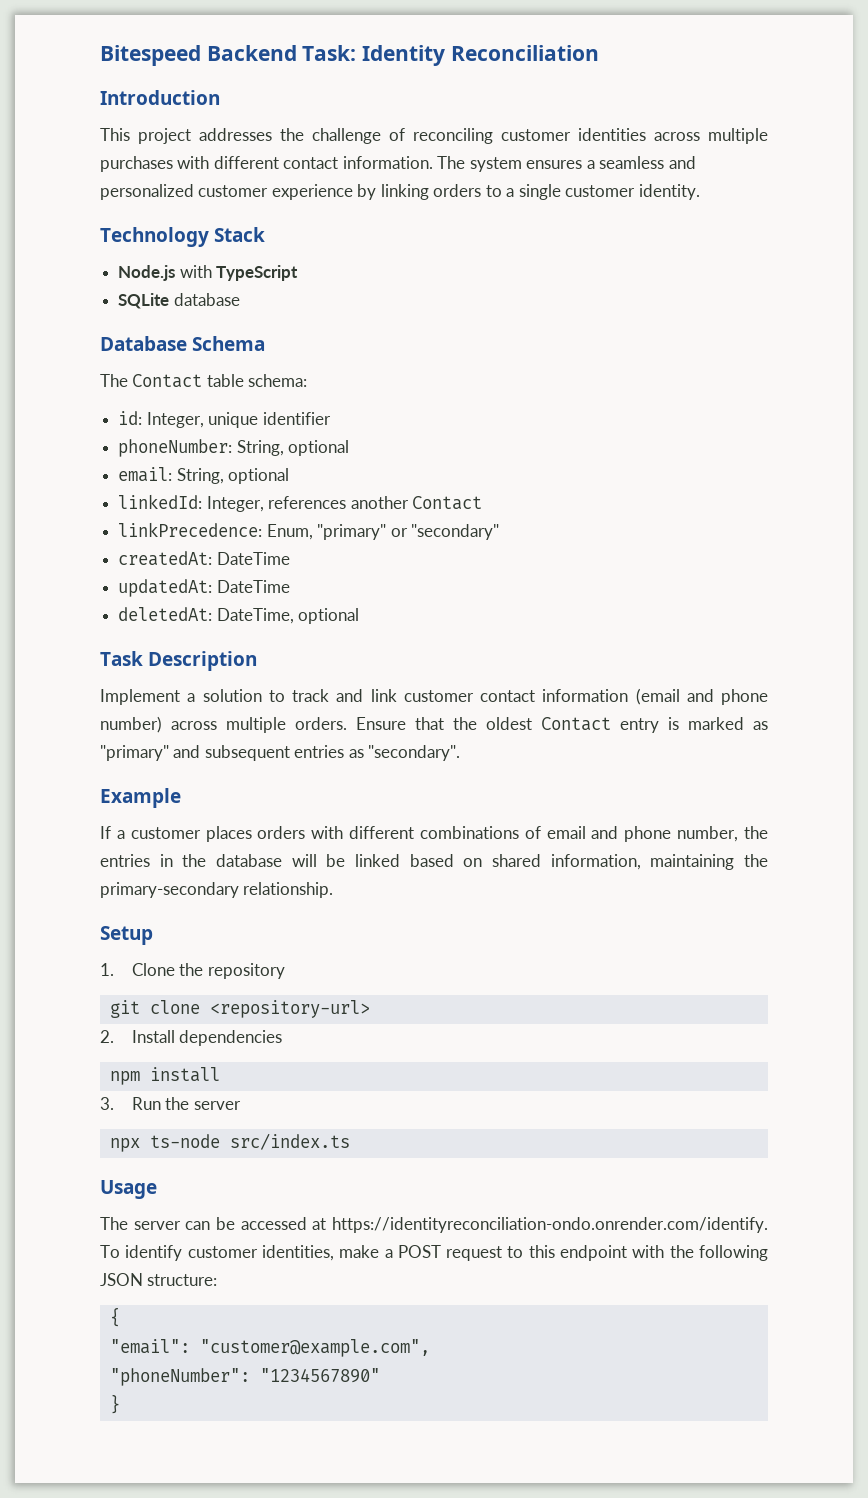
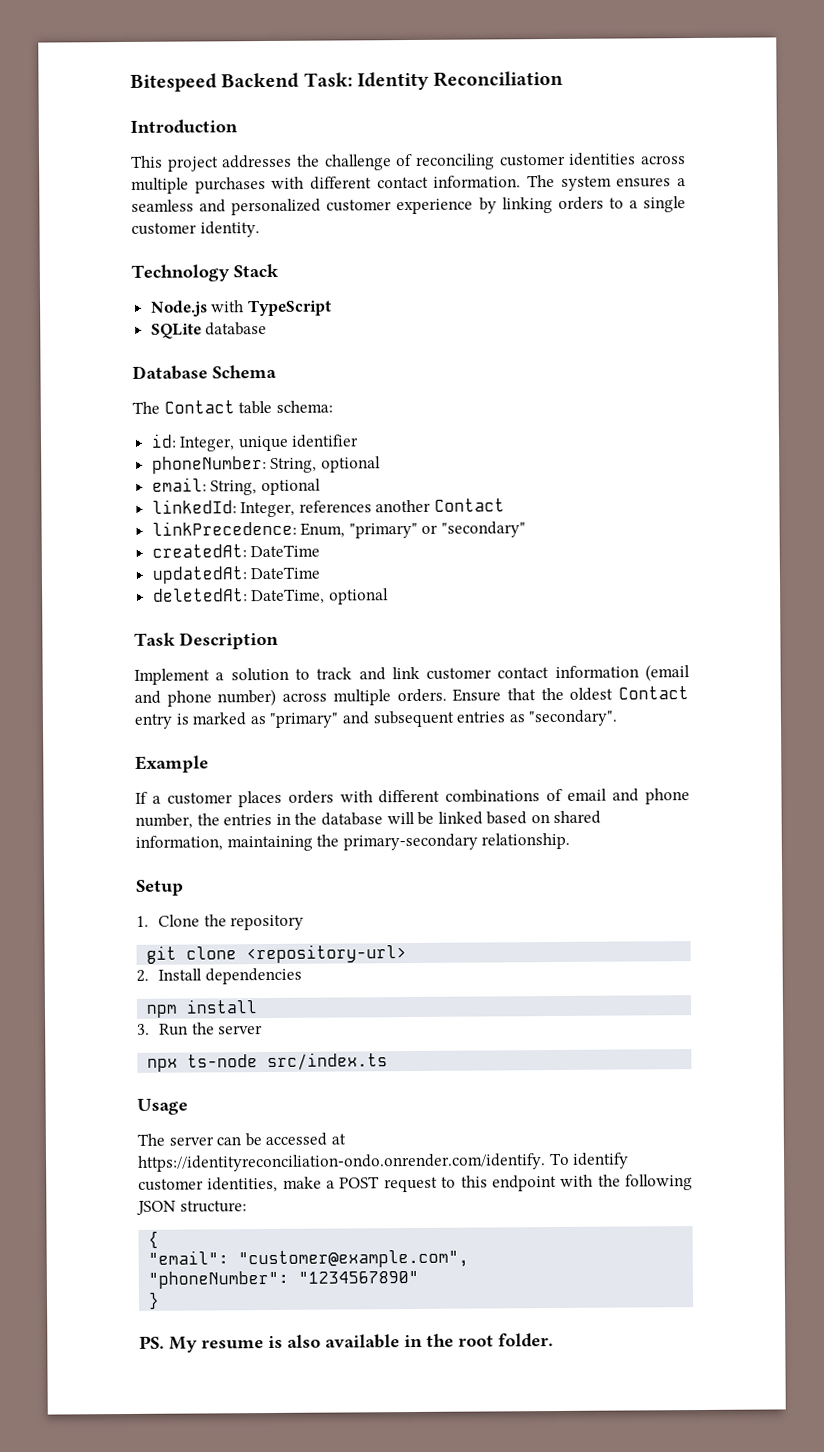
+ PS. My resume is also available in the root folder.

